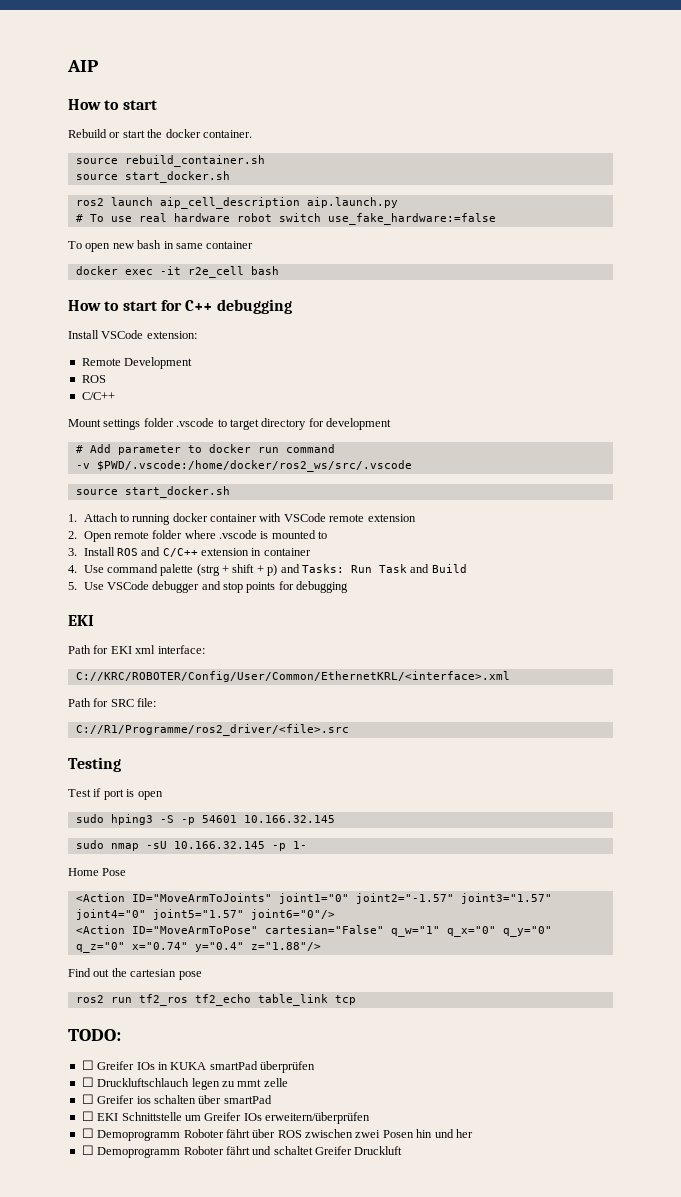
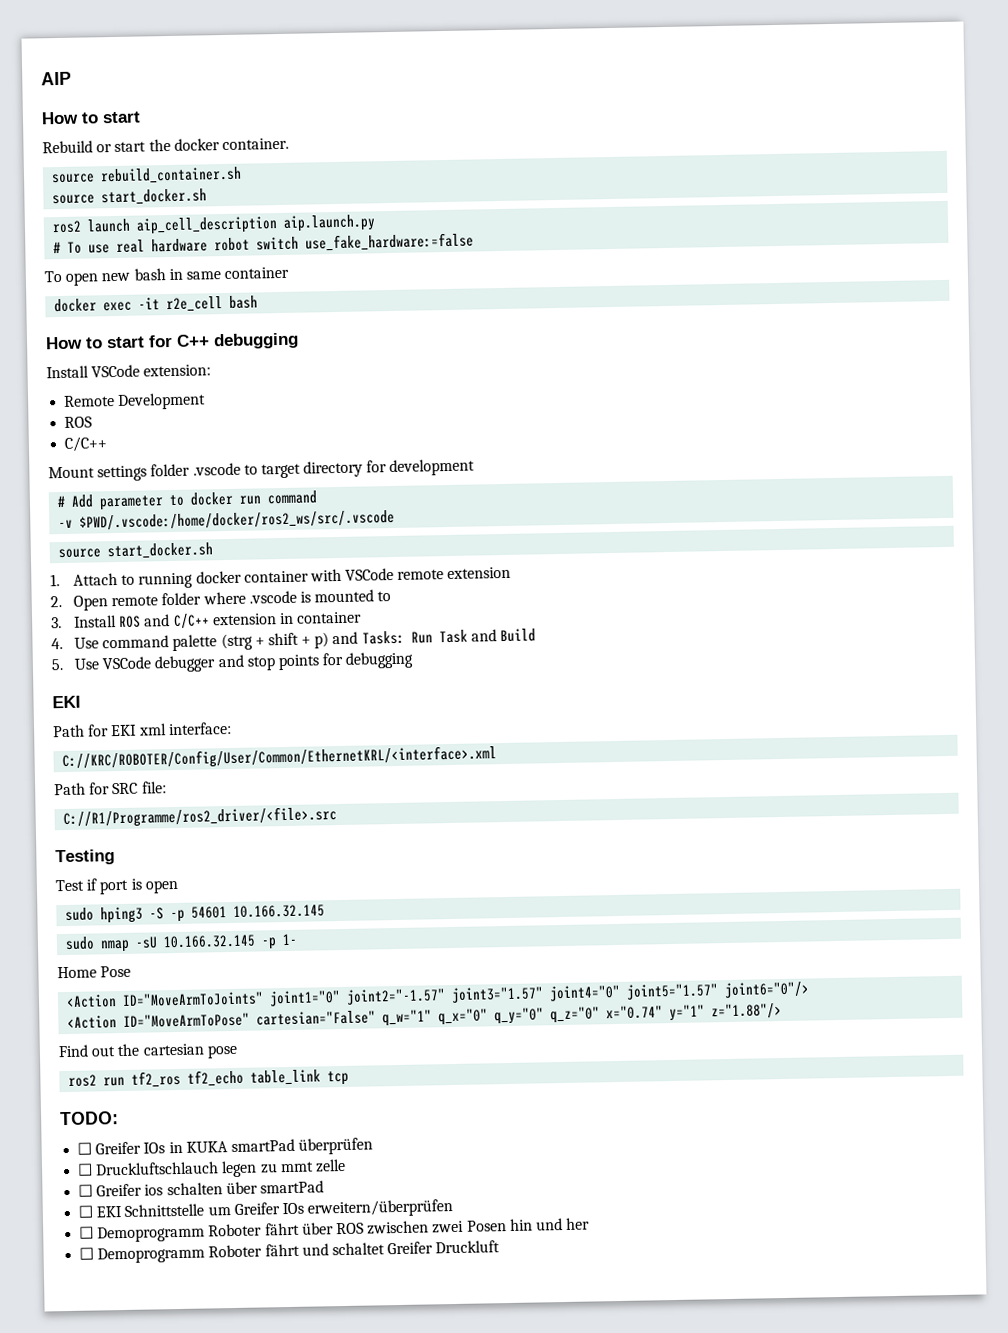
- <Action ID="MoveArmToPose" cartesian="False" q_w="1" q_x="0" q_y="0" q_z="0" x="0.74" y="0.4" z="1.88"/>
+ <Action ID="MoveArmToPose" cartesian="False" q_w="1" q_x="0" q_y="0" q_z="0" x="0.74" y="1" z="1.88"/>

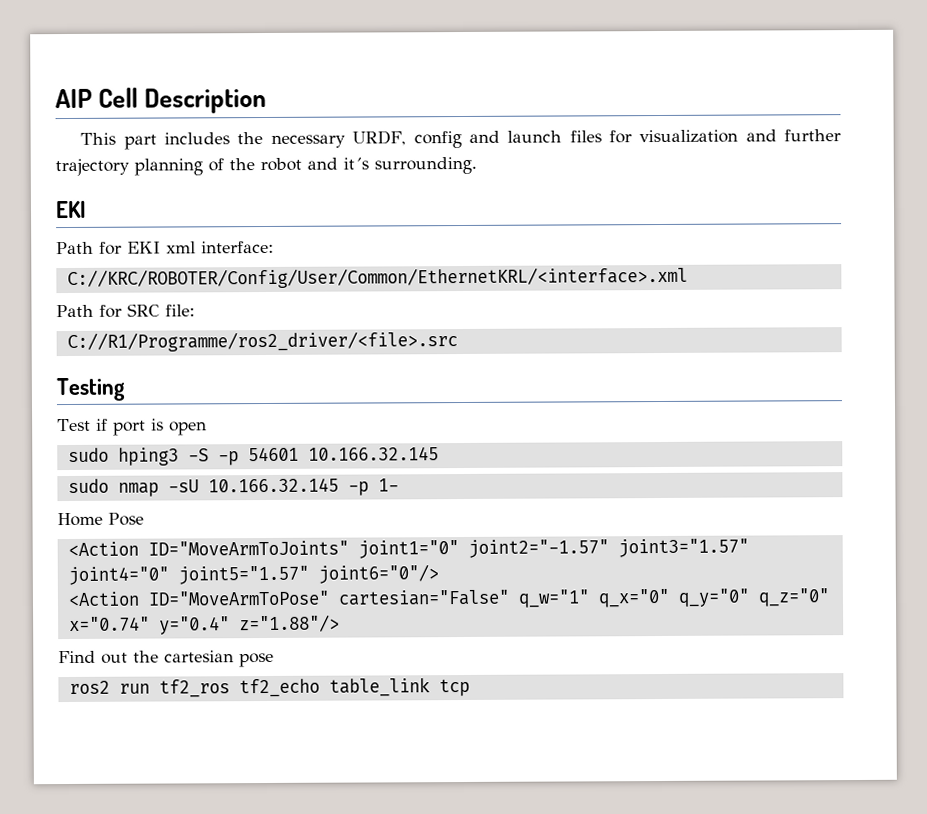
- AIP
- How to start
- Rebuild or start the docker container.
- source rebuild_container.sh
- source start_docker.sh
- ros2 launch aip_cell_description aip.launch.py
- # To use real hardware robot switch use_fake_hardware:=false
- To open new bash in same container
- docker exec -it r2e_cell bash
- How to start for C++ debugging
- Install VSCode extension:
- Remote Development
- ROS
- C/C++
- Mount settings folder .vscode to target directory for development
- # Add parameter to docker run command
- -v $PWD/.vscode:/home/docker/ros2_ws/src/.vscode
- source start_docker.sh
- 1. Attach to running docker container with VSCode remote extension
- 2. Open remote folder where .vscode is mounted to
- 3. Install ROS and C/C++ extension in container
- 4. Use command palette (strg + shift + p) and Tasks: Run Task and Build
- 5. Use VSCode debugger and stop points for debugging
+ AIP Cell Description
+ This part includes the necessary URDF, config and launch files for visualization and further trajectory planning of the robot and it´s surrounding.
- <Action ID="MoveArmToPose" cartesian="False" q_w="1" q_x="0" q_y="0" q_z="0" x="0.74" y="1" z="1.88"/>
+ <Action ID="MoveArmToPose" cartesian="False" q_w="1" q_x="0" q_y="0" q_z="0" x="0.74" y="0.4" z="1.88"/>
- TODO:
- ☐ Greifer IOs in KUKA smartPad überprüfen
- ☐ Druckluftschlauch legen zu mmt zelle
- ☐ Greifer ios schalten über smartPad
- ☐ EKI Schnittstelle um Greifer IOs erweitern/überprüfen
- ☐ Demoprogramm Roboter fährt über ROS zwischen zwei Posen hin und her
- ☐ Demoprogramm Roboter fährt und schaltet Greifer Druckluft

